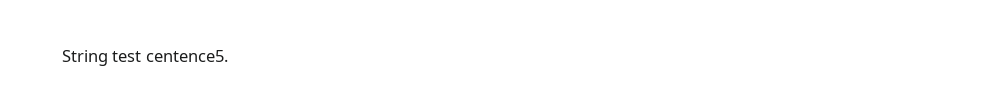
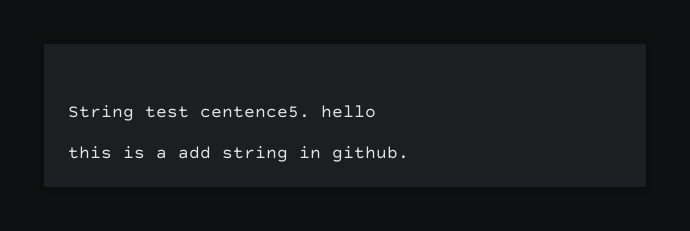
- String test centence5.
+ String test centence5. hello
+ this is a add string in github.

